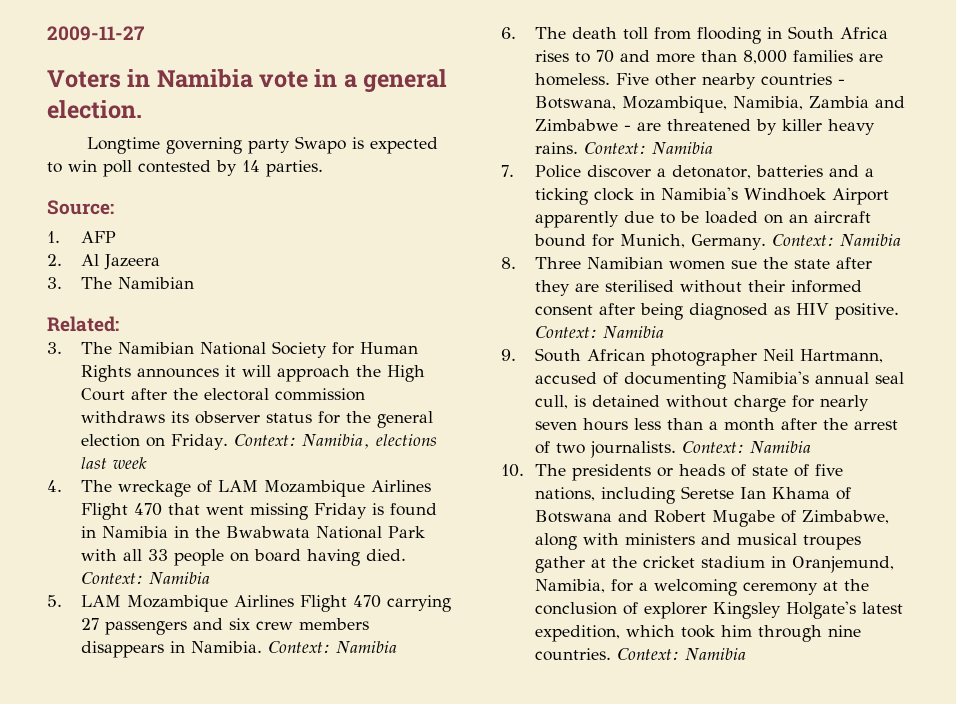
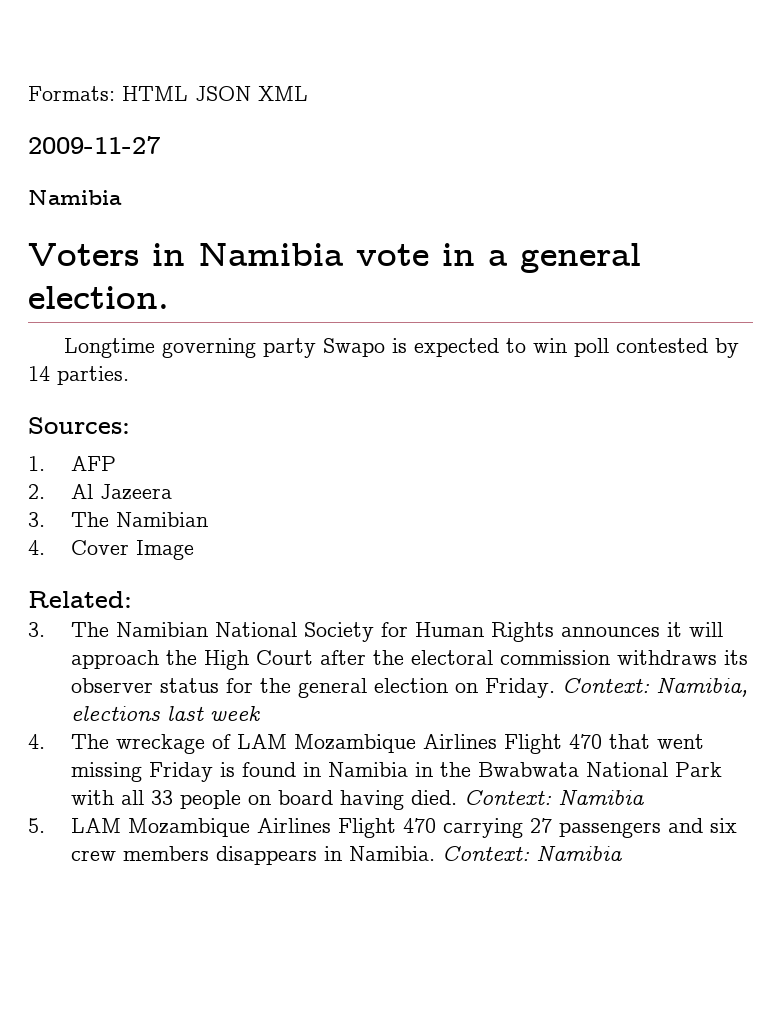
+ Formats: HTML JSON XML
  2009-11-27
+ Namibia
- Source:
+ Sources:
+ 4. Cover Image
- 6. The death toll from flooding in South Africa rises to 70 and more than 8,000 families are homeless. Five other nearby countries - Botswana, Mozambique, Namibia, Zambia and Zimbabwe - are threatened by killer heavy rains. Context: Namibia
- 7. Police discover a detonator, batteries and a ticking clock in Namibia's Windhoek Airport apparently due to be loaded on an aircraft bound for Munich, Germany. Context: Namibia
- 8. Three Namibian women sue the state after they are sterilised without their informed consent after being diagnosed as HIV positive. Context: Namibia
- 9. South African photographer Neil Hartmann, accused of documenting Namibia's annual seal cull, is detained without charge for nearly seven hours less than a month after the arrest of two journalists. Context: Namibia
- 10. The presidents or heads of state of five nations, including Seretse Ian Khama of Botswana and Robert Mugabe of Zimbabwe, along with ministers and musical troupes gather at the cricket stadium in Oranjemund, Namibia, for a welcoming ceremony at the conclusion of explorer Kingsley Holgate's latest expedition, which took him through nine countries. Context: Namibia

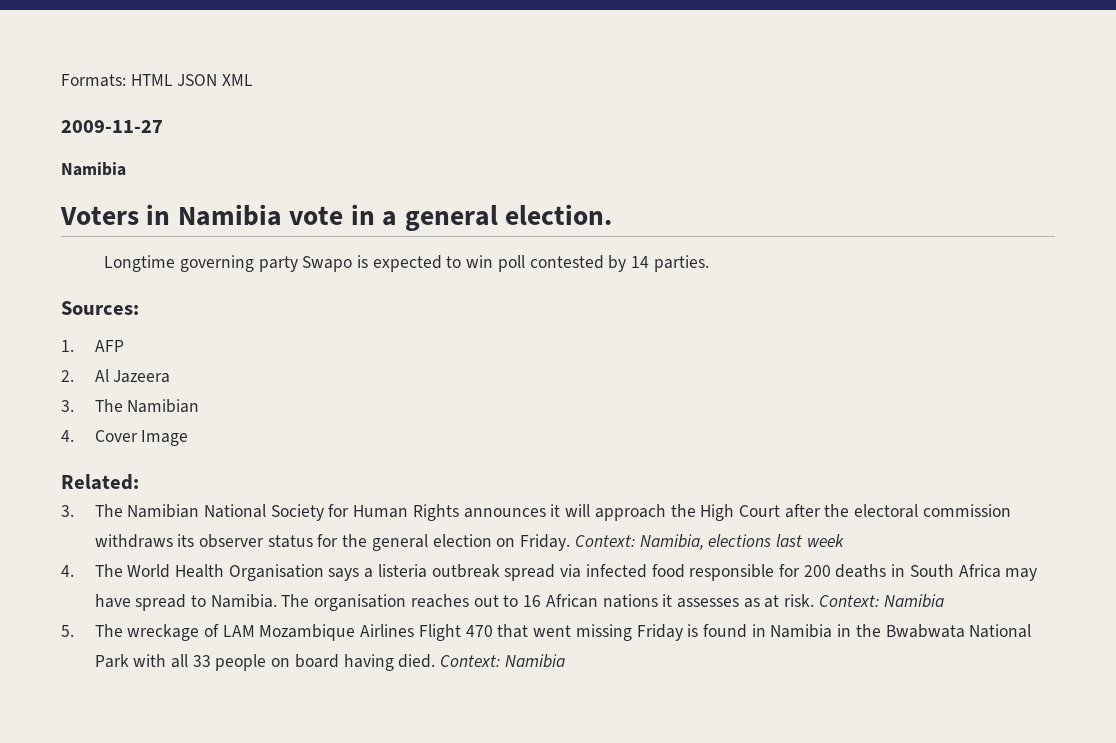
- 4. The wreckage of LAM Mozambique Airlines Flight 470 that went missing Friday is found in Namibia in the Bwabwata National Park with all 33 people on board having died.
+ 4. The World Health Organisation says a listeria outbreak spread via infected food responsible for 200 deaths in South Africa may have spread to Namibia. The organisation reaches out to 16 African nations it assesses as at risk. Context: Namibia
+ 5. The wreckage of LAM Mozambique Airlines Flight 470 that went missing Friday is found in Namibia in the Bwabwata National Park with all 33 people on board having died.
- 5. LAM Mozambique Airlines Flight 470 carrying 27 passengers and six crew members disappears in Namibia. Context: Namibia

